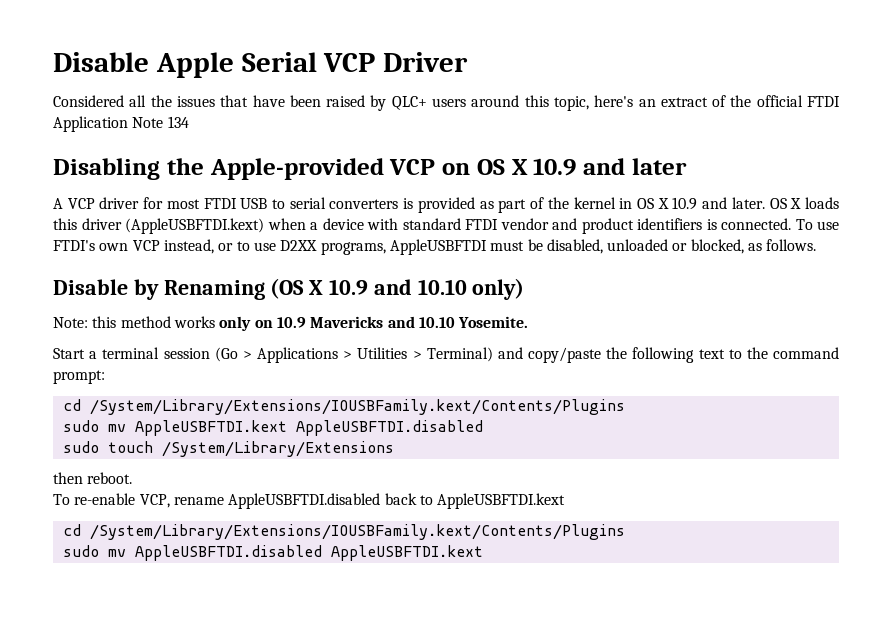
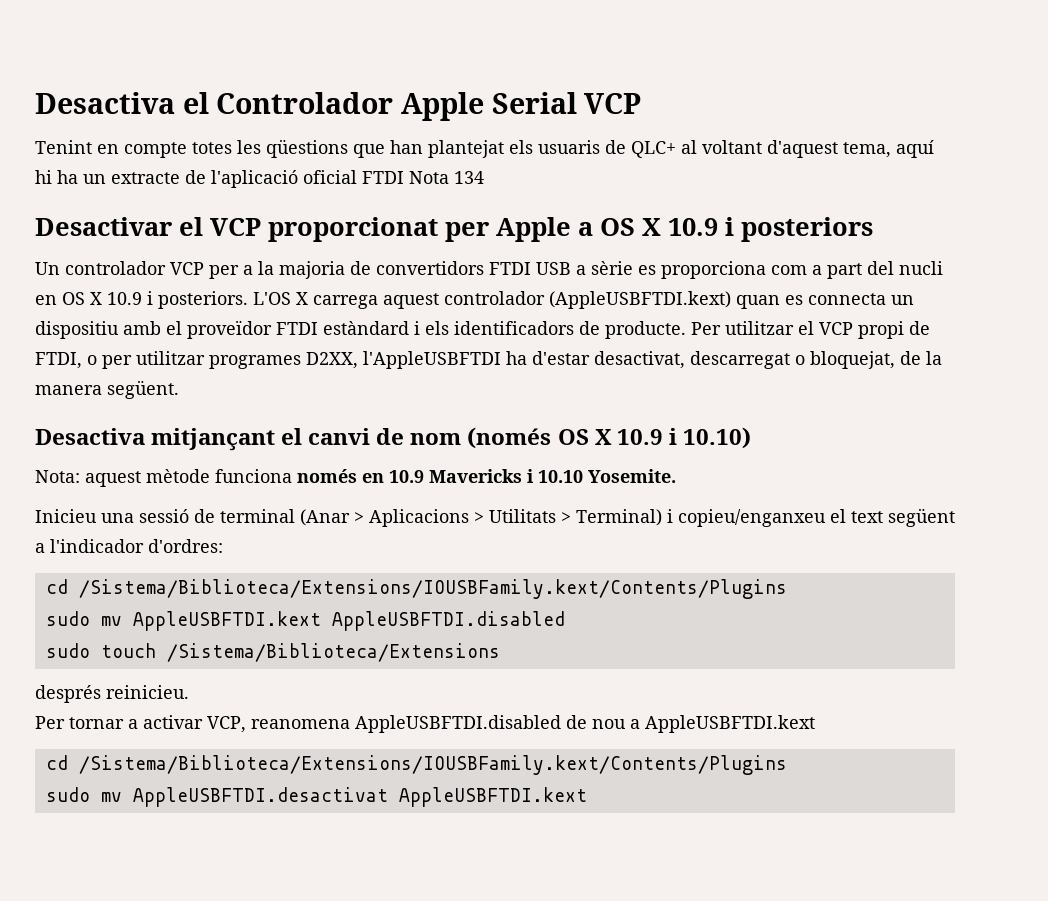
- Disable Apple Serial VCP Driver
- Considered all the issues that have been raised by QLC+ users around this topic, here's an extract of the official FTDI Application Note 134
- Disabling the Apple-provided VCP on OS X 10.9 and later
- A VCP driver for most FTDI USB to serial converters is provided as part of the kernel in OS X 10.9 and later. OS X loads this driver (AppleUSBFTDI.kext) when a device with standard FTDI vendor and product identifiers is connected. To use FTDI's own VCP instead, or to use D2XX programs, AppleUSBFTDI must be disabled, unloaded or blocked, as follows.
- Disable by Renaming (OS X 10.9 and 10.10 only)
- Note: this method works only on 10.9 Mavericks and 10.10 Yosemite.
+ Desactiva el Controlador Apple Serial VCP
+ Tenint en compte totes les qüestions que han plantejat els usuaris de QLC+ al voltant d'aquest tema, aquí hi ha un extracte de l'aplicació oficial FTDI Nota 134
+ Desactivar el VCP proporcionat per Apple a OS X 10.9 i posteriors
+ Un controlador VCP per a la majoria de convertidors FTDI USB a sèrie es proporciona com a part del nucli en OS X 10.9 i posteriors. L'OS X carrega aquest controlador (AppleUSBFTDI.kext) quan es connecta un dispositiu amb el proveïdor FTDI estàndard i els identificadors de producte. Per utilitzar el VCP propi de FTDI, o per utilitzar programes D2XX, l'AppleUSBFTDI ha d'estar desactivat, descarregat o bloquejat, de la manera següent.
+ Desactiva mitjançant el canvi de nom (només OS X 10.9 i 10.10)
+ Nota: aquest mètode funciona només en 10.9 Mavericks i 10.10 Yosemite.
- Start a terminal session (Go > Applications > Utilities > Terminal) and copy/paste the following text to the command prompt:
- cd /System/Library/Extensions/IOUSBFamily.kext/Contents/Plugins
+ Inicieu una sessió de terminal (Anar > Aplicacions > Utilitats > Terminal) i copieu/enganxeu el text següent a l'indicador d'ordres:
+ cd /Sistema/Biblioteca/Extensions/IOUSBFamily.kext/Contents/Plugins
- sudo touch /System/Library/Extensions
- then reboot.
- To re-enable VCP, rename AppleUSBFTDI.disabled back to AppleUSBFTDI.kext
- cd /System/Library/Extensions/IOUSBFamily.kext/Contents/Plugins
- sudo mv AppleUSBFTDI.disabled AppleUSBFTDI.kext
+ sudo touch /Sistema/Biblioteca/Extensions
+ després reinicieu.
+ Per tornar a activar VCP, reanomena AppleUSBFTDI.disabled de nou a AppleUSBFTDI.kext
+ cd /Sistema/Biblioteca/Extensions/IOUSBFamily.kext/Contents/Plugins
+ sudo mv AppleUSBFTDI.desactivat AppleUSBFTDI.kext

